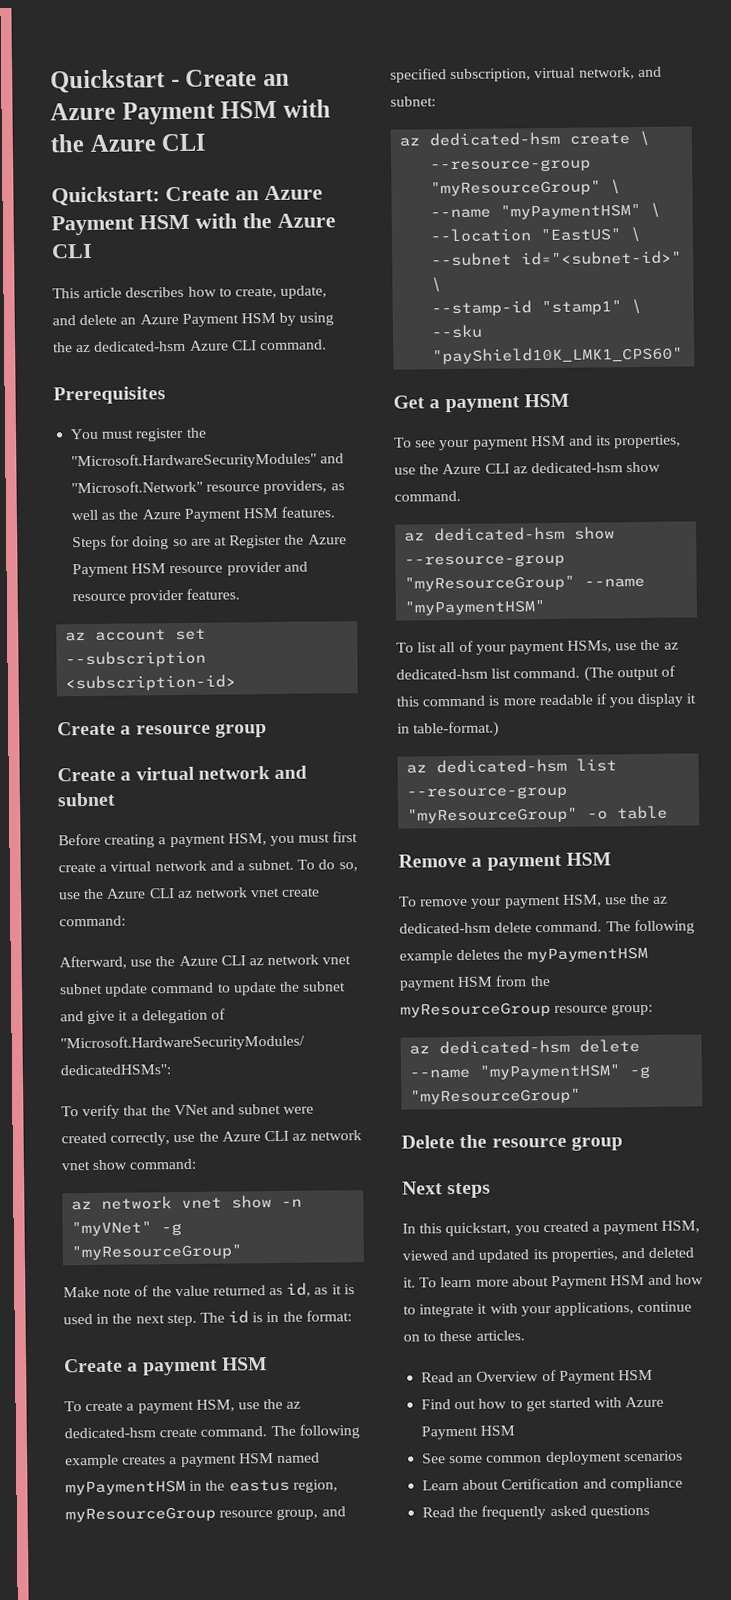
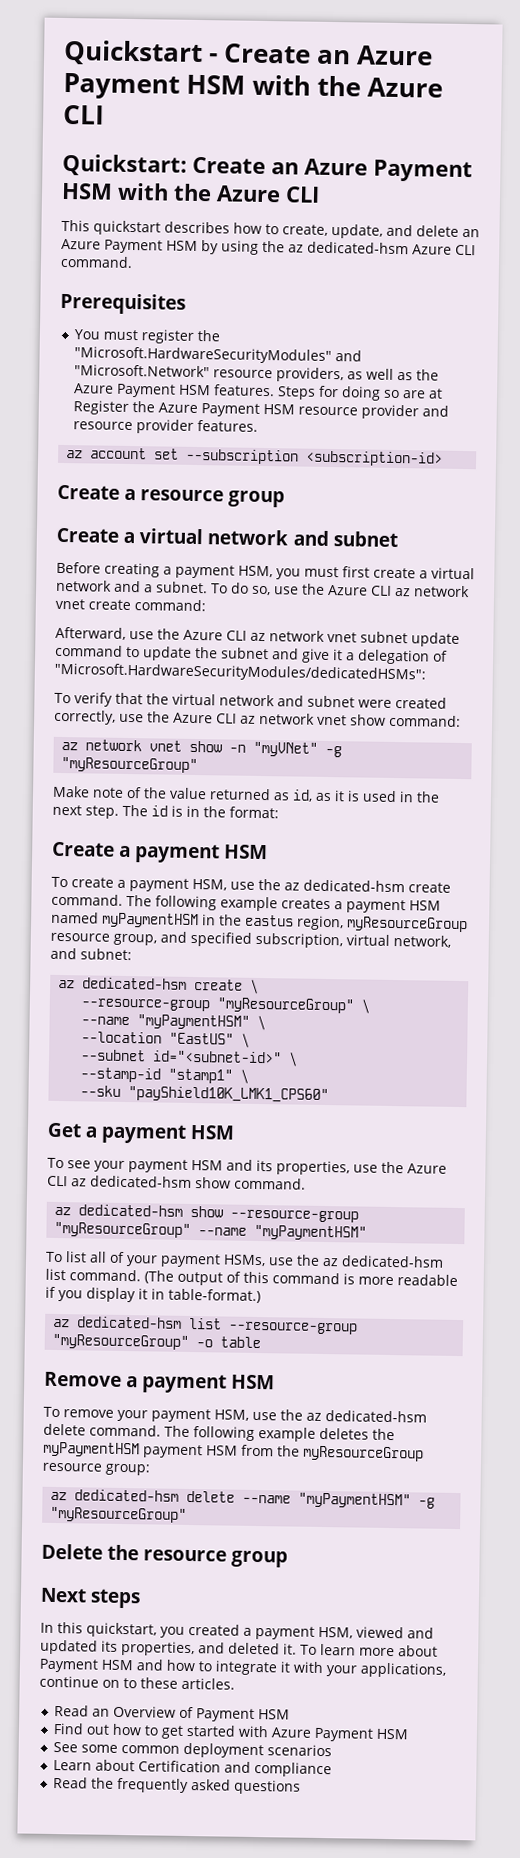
- This article describes how to create, update, and delete an Azure Payment HSM by using the az dedicated-hsm Azure CLI command.
+ This quickstart describes how to create, update, and delete an Azure Payment HSM by using the az dedicated-hsm Azure CLI command.
- To verify that the VNet and subnet were created correctly, use the Azure CLI az network vnet show command:
+ To verify that the virtual network and subnet were created correctly, use the Azure CLI az network vnet show command:

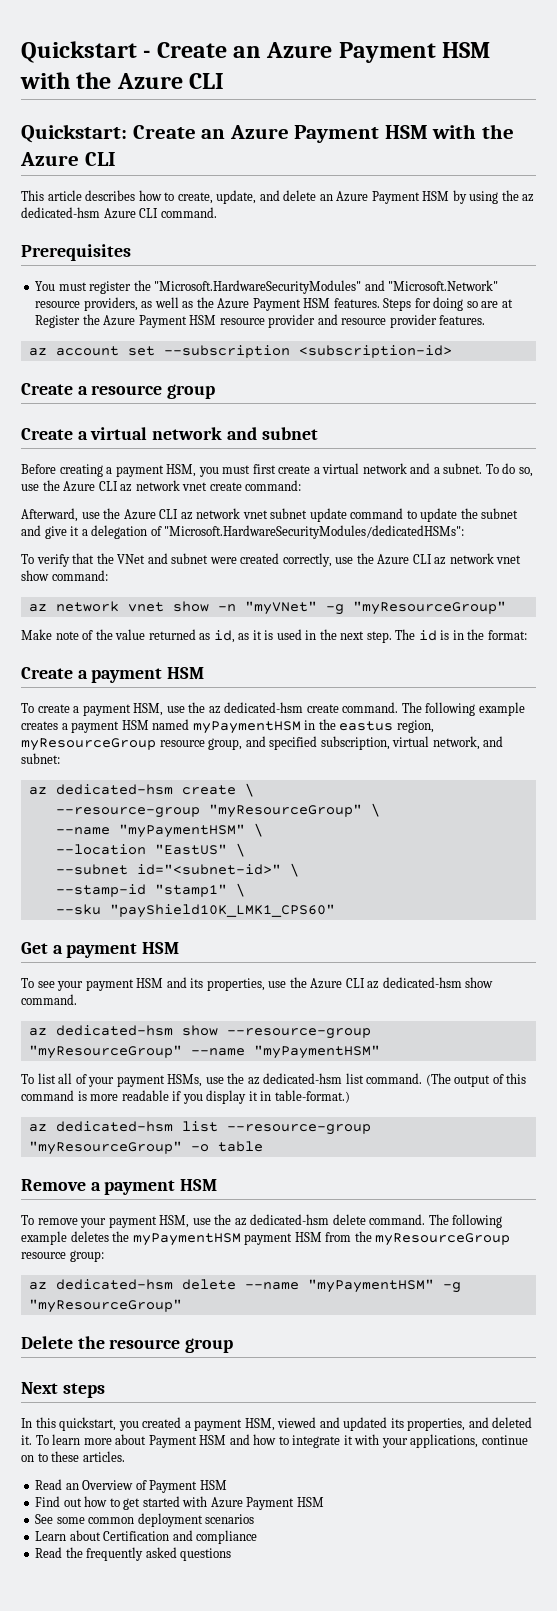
- This quickstart describes how to create, update, and delete an Azure Payment HSM by using the az dedicated-hsm Azure CLI command.
+ This article describes how to create, update, and delete an Azure Payment HSM by using the az dedicated-hsm Azure CLI command.
- To verify that the virtual network and subnet were created correctly, use the Azure CLI az network vnet show command:
+ To verify that the VNet and subnet were created correctly, use the Azure CLI az network vnet show command:

